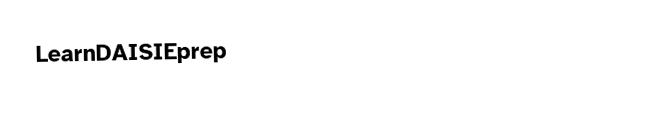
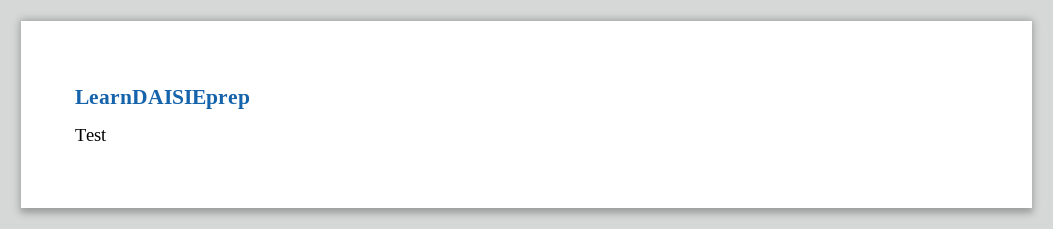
+ Test

